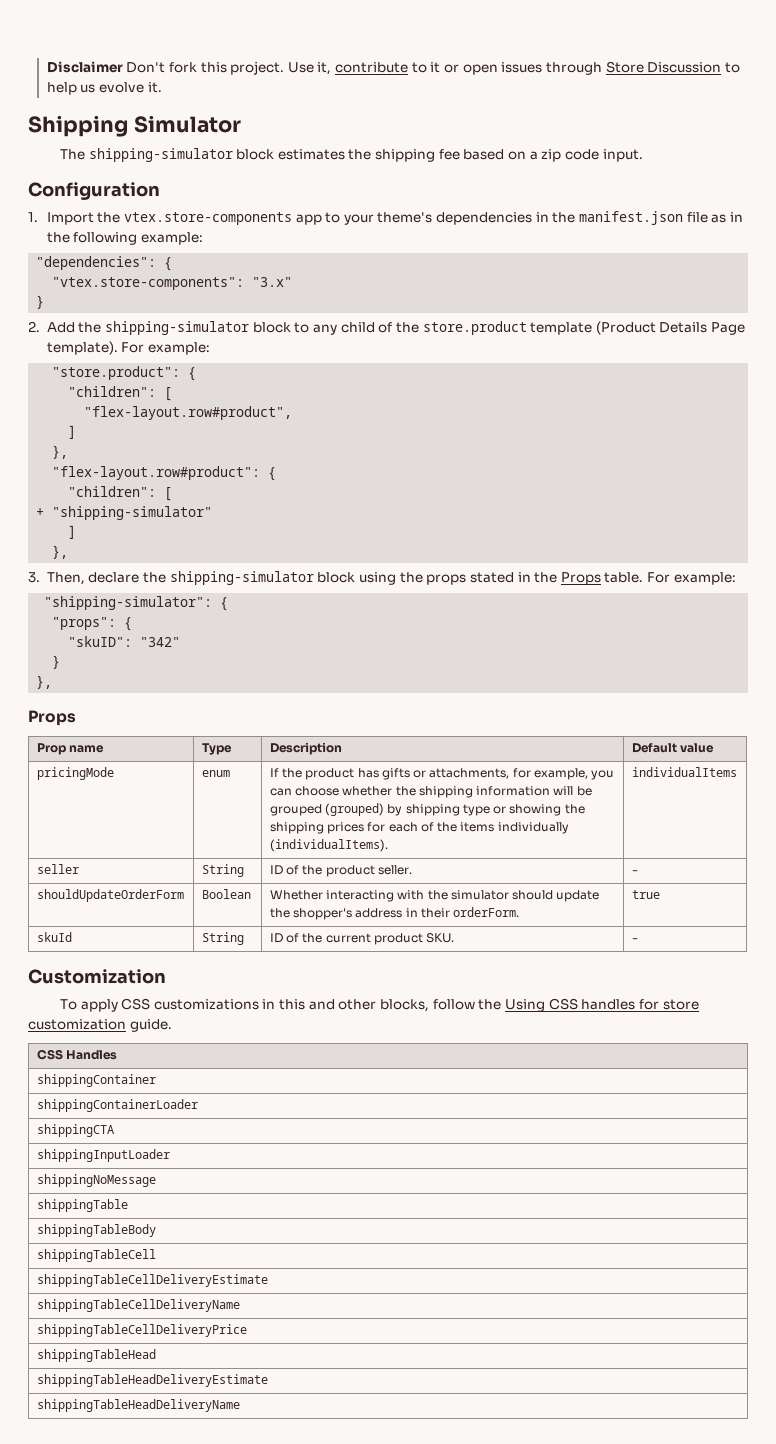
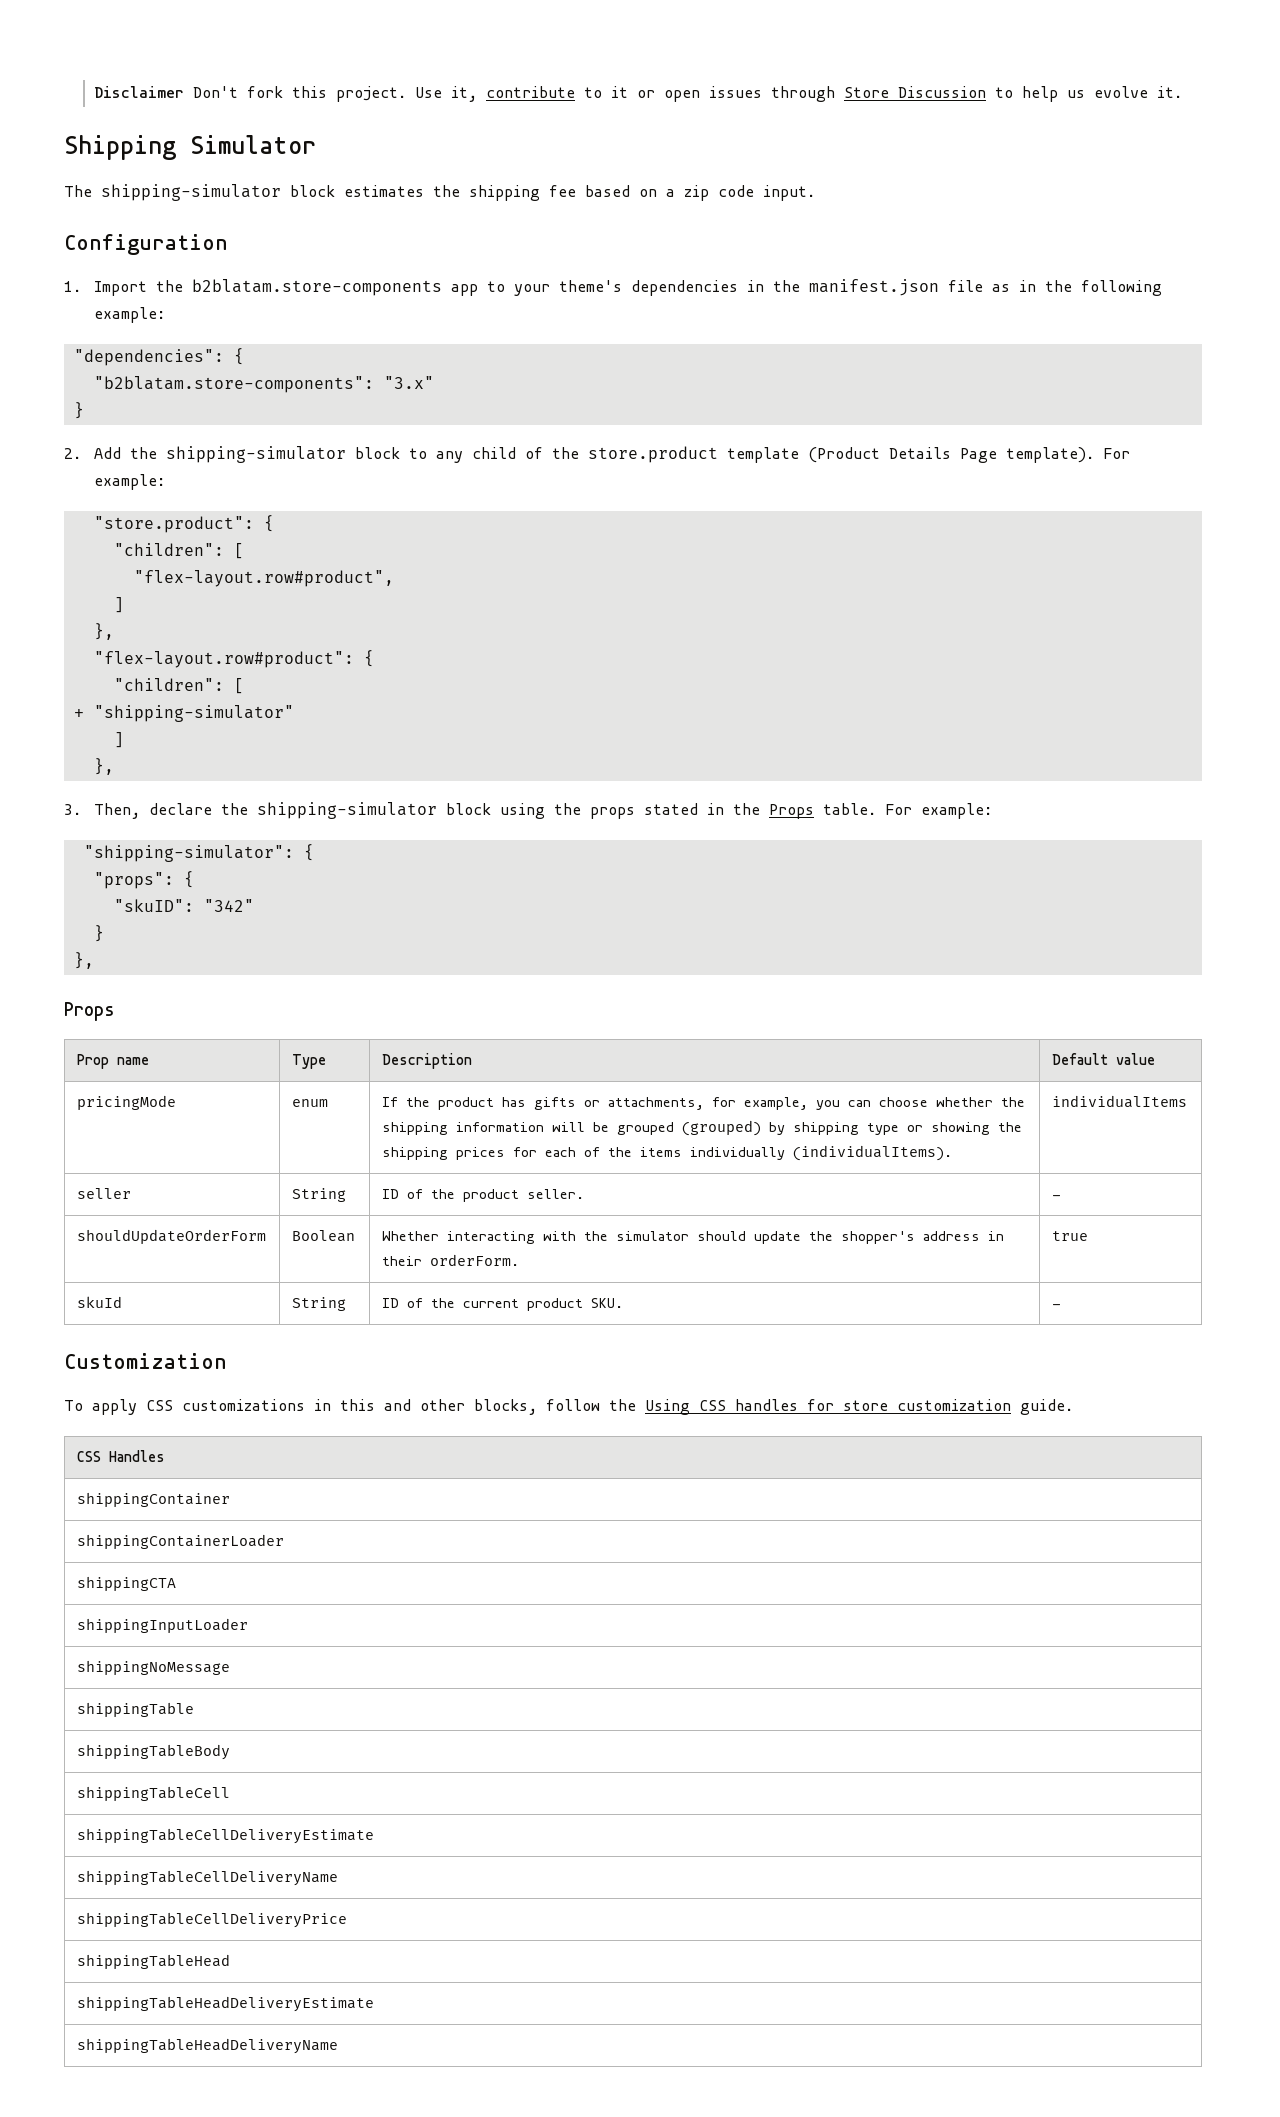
- 1. Import the vtex.store-components app to your theme's dependencies in the manifest.json file as in the following example:
+ 1. Import the b2blatam.store-components app to your theme's dependencies in the manifest.json file as in the following example:
- "vtex.store-components": "3.x"
+ "b2blatam.store-components": "3.x"

